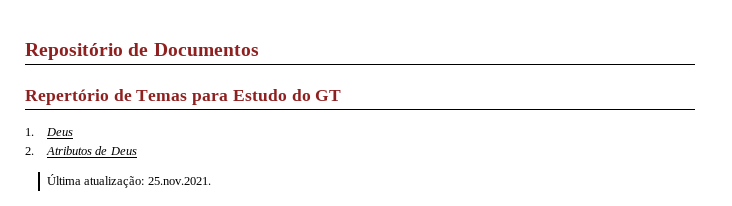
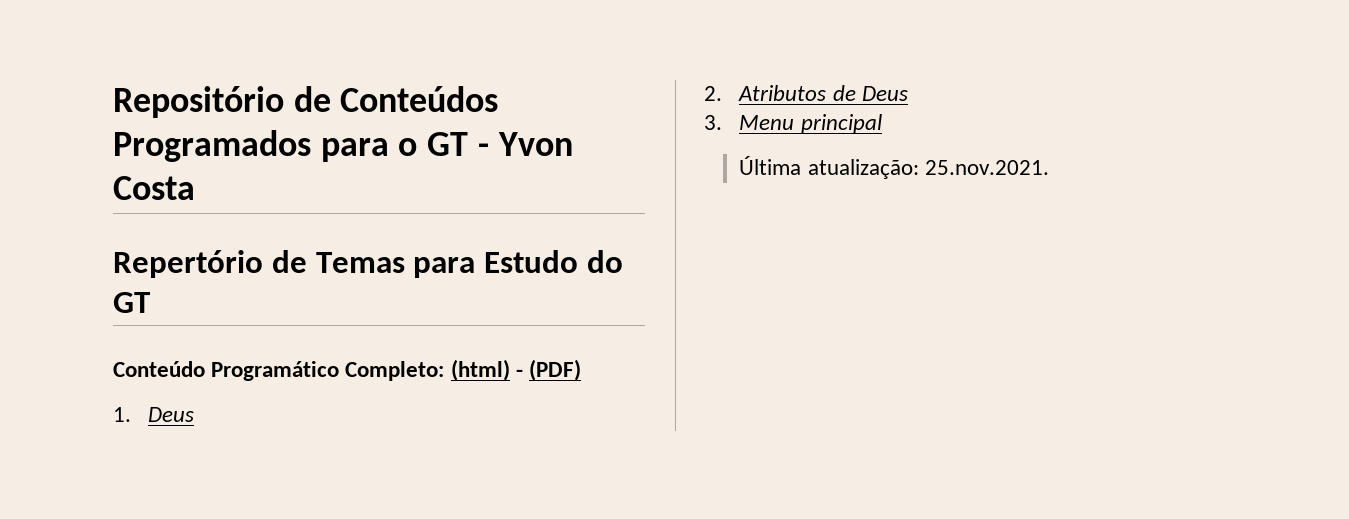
- Repositório de Documentos
+ Repositório de Conteúdos Programados para o GT - Yvon Costa
+ Conteúdo Programático Completo: (html) - (PDF)
+ 3. Menu principal

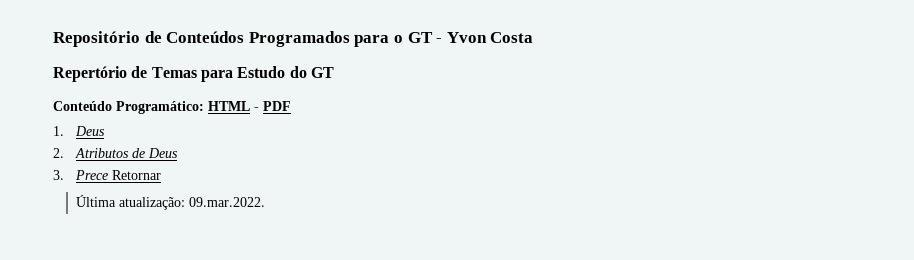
- Conteúdo Programático Completo: (html) - (PDF)
+ Conteúdo Programático: HTML - PDF
- 3. Menu principal
+ 3. Prece Retornar
- Última atualização: 25.nov.2021.
+ Última atualização: 09.mar.2022.

